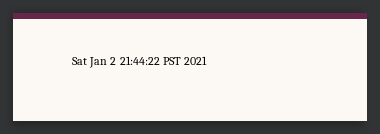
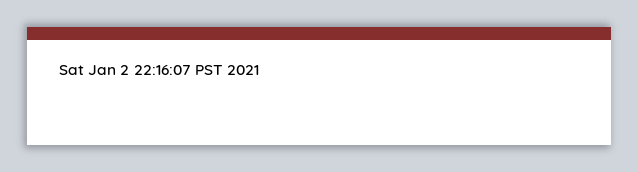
- Sat Jan 2 21:44:22 PST 2021
+ Sat Jan 2 22:16:07 PST 2021

